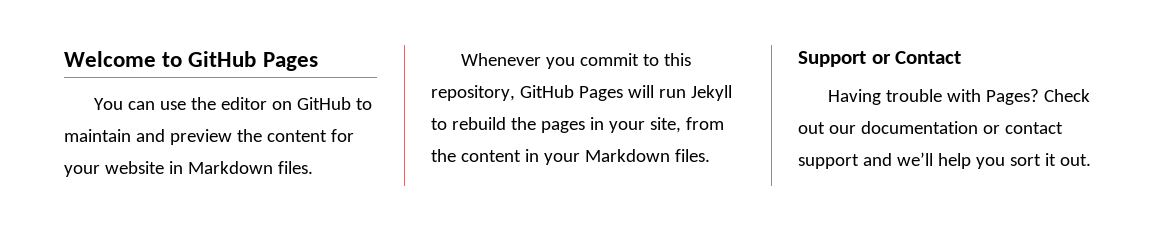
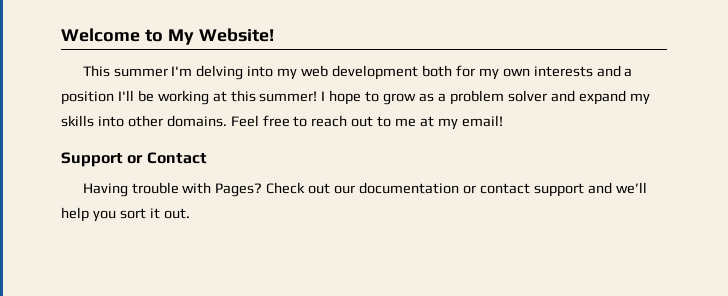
- Welcome to GitHub Pages
- You can use the editor on GitHub to maintain and preview the content for your website in Markdown files.
- Whenever you commit to this repository, GitHub Pages will run Jekyll to rebuild the pages in your site, from the content in your Markdown files.
+ Welcome to My Website!
+ This summer I'm delving into my web development both for my own interests and a position I'll be working at this summer! I hope to grow as a problem solver and expand my skills into other domains. Feel free to reach out to me at my email!

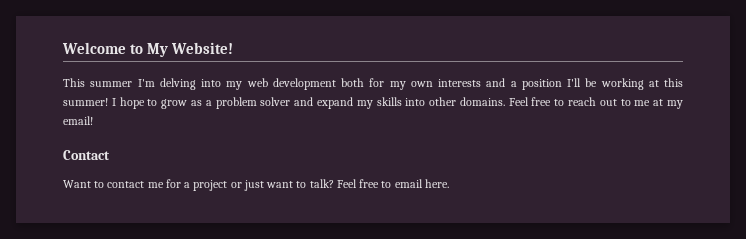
- Support or Contact
+ Contact
- Having trouble with Pages? Check out our documentation or contact support and we’ll help you sort it out.
+ Want to contact me for a project or just want to talk? Feel free to email here.

